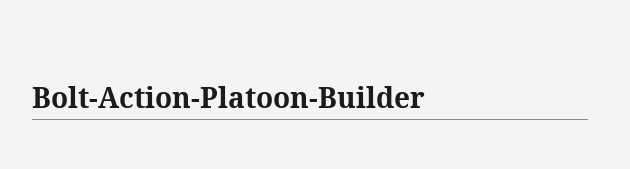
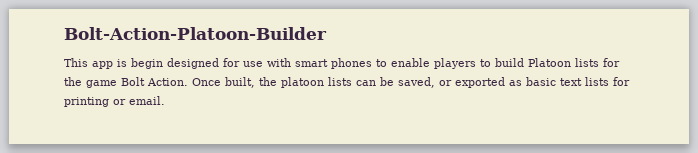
+ This app is begin designed for use with smart phones to enable players to build Platoon lists for the game Bolt Action. Once built, the platoon lists can be saved, or exported as basic text lists for printing or email.

